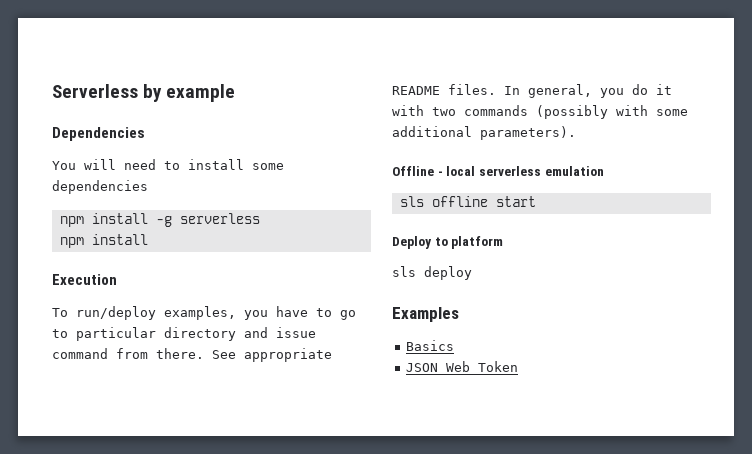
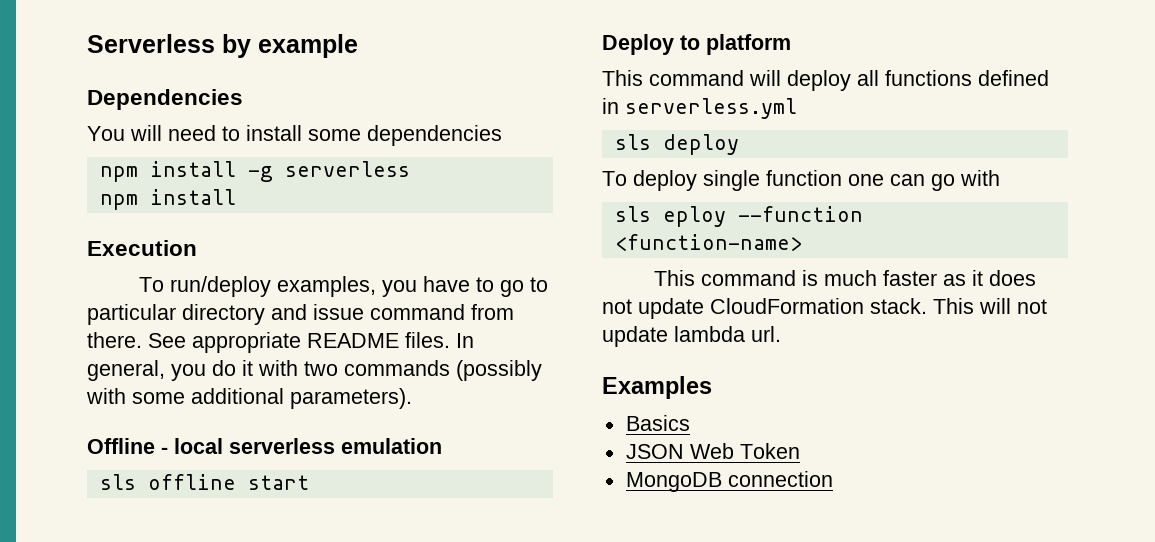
+ This command will deploy all functions defined in serverless.yml
  sls deploy
+ To deploy single function one can go with
+ sls eploy --function <function-name>
+ This command is much faster as it does not update CloudFormation stack. This will not update lambda url.
+ MongoDB connection

